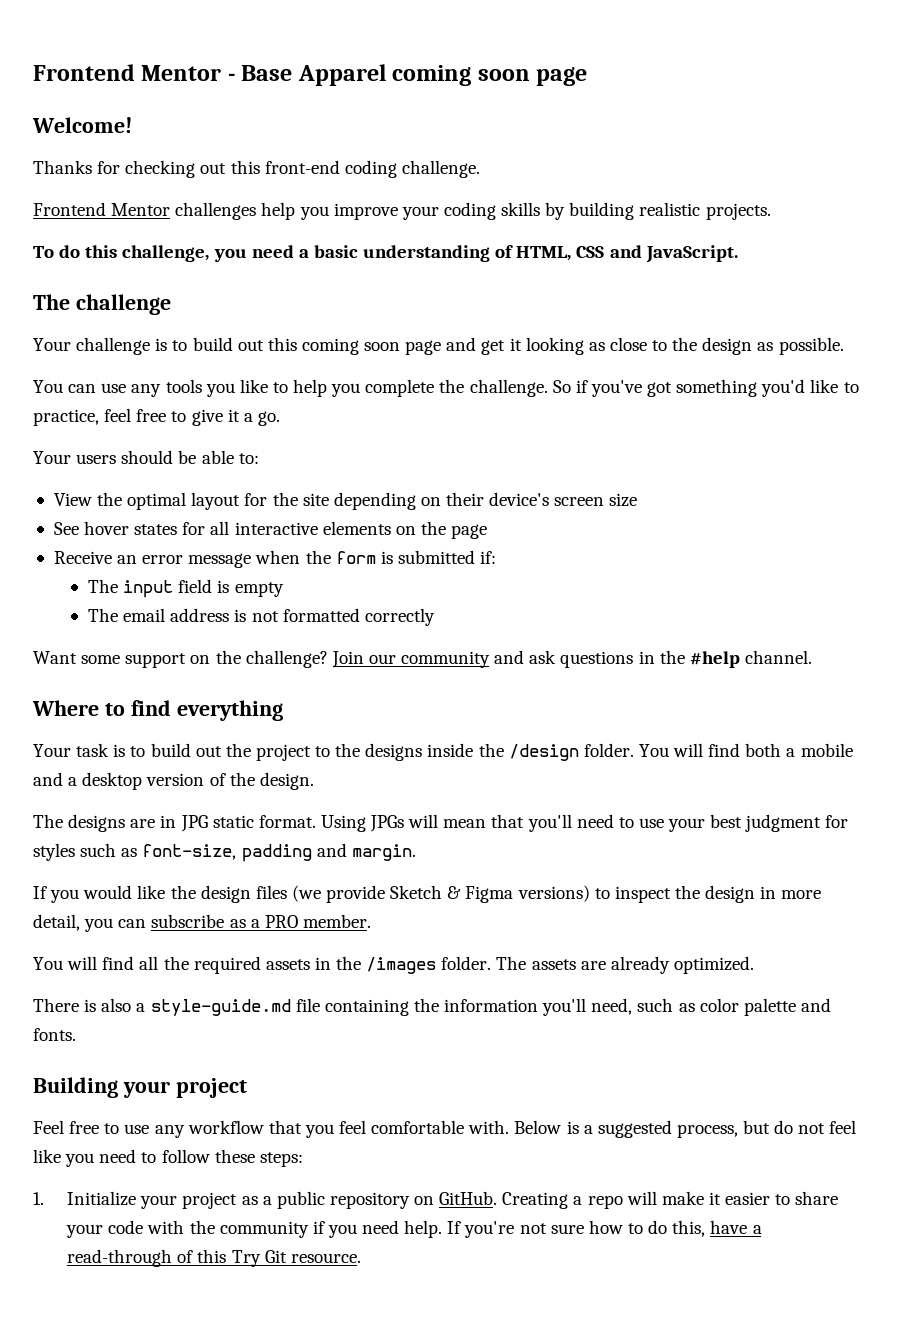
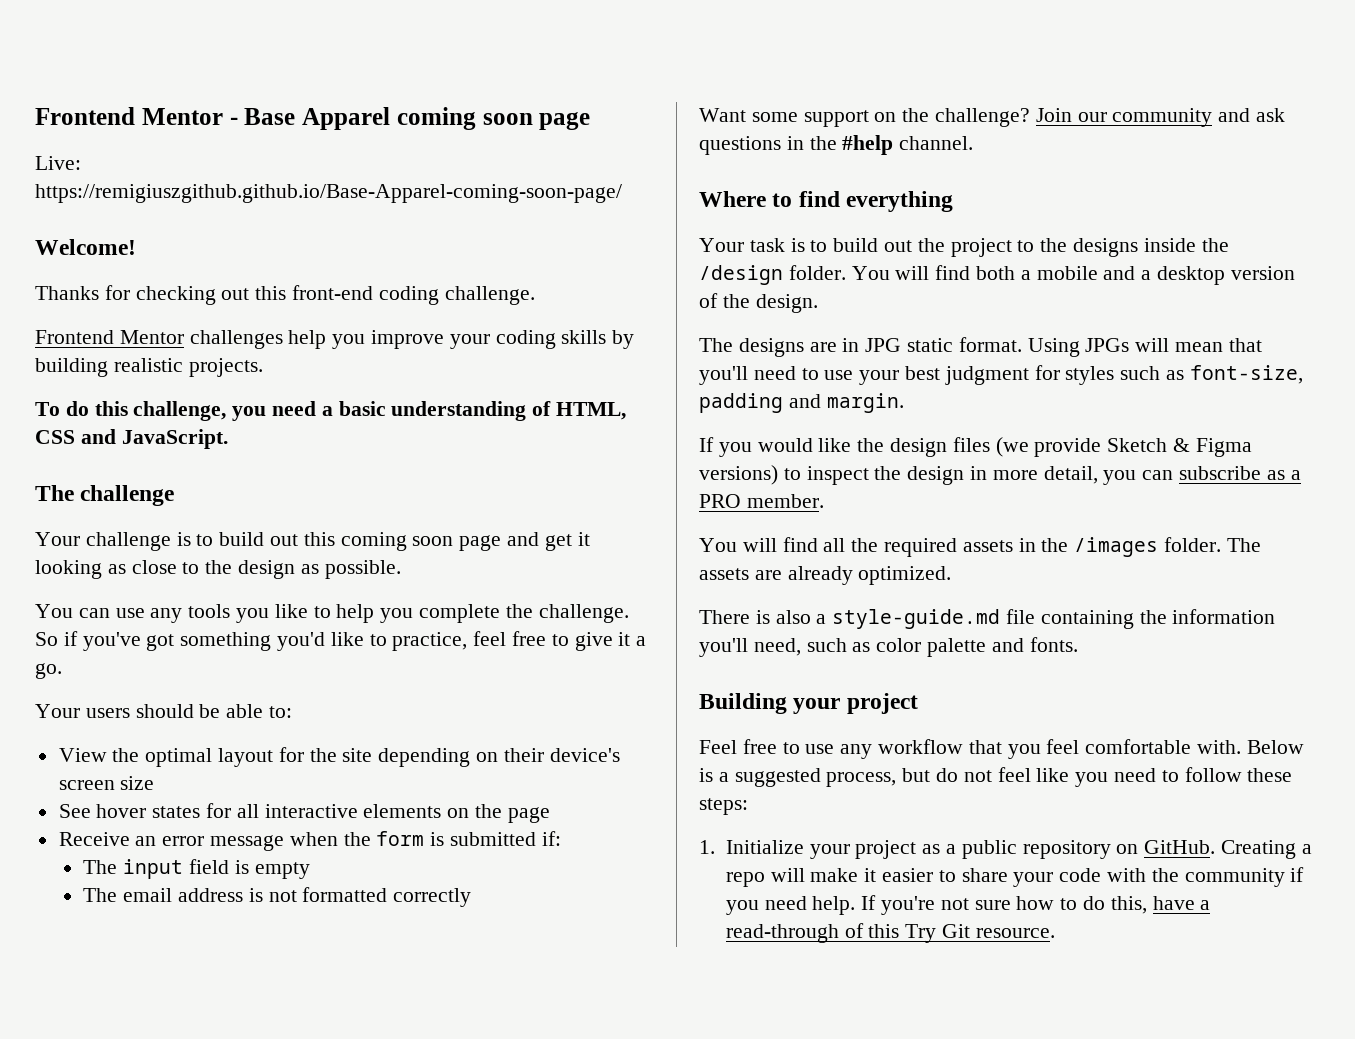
+ Live: https://remigiuszgithub.github.io/Base-Apparel-coming-soon-page/

